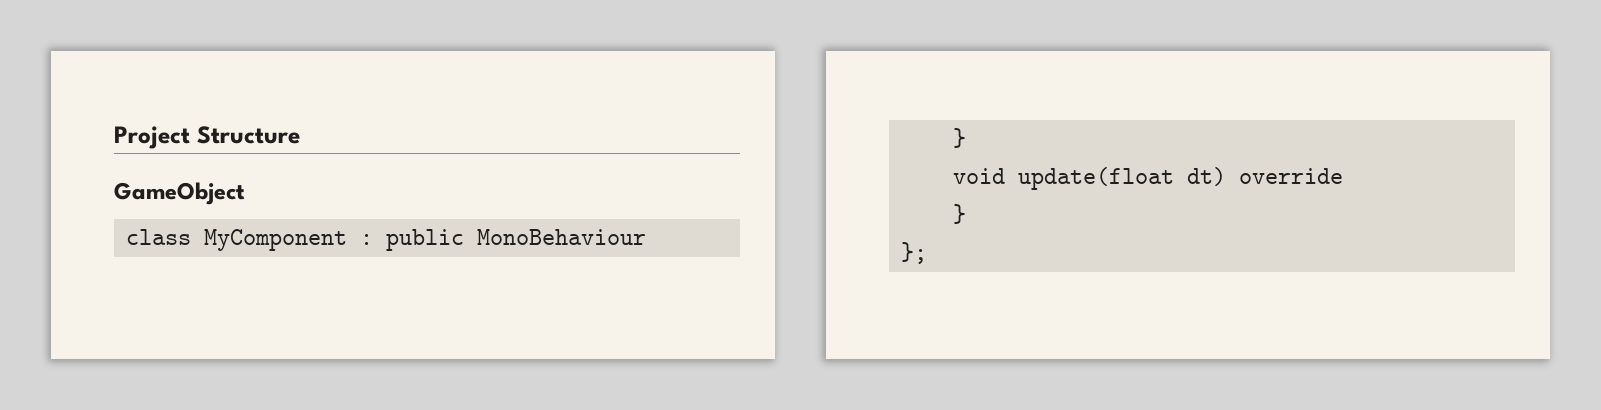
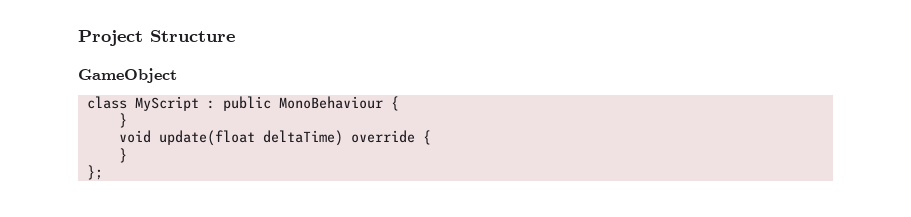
- class MyComponent : public MonoBehaviour
+ class MyScript : public MonoBehaviour {
- void update(float dt) override
+ void update(float deltaTime) override {

